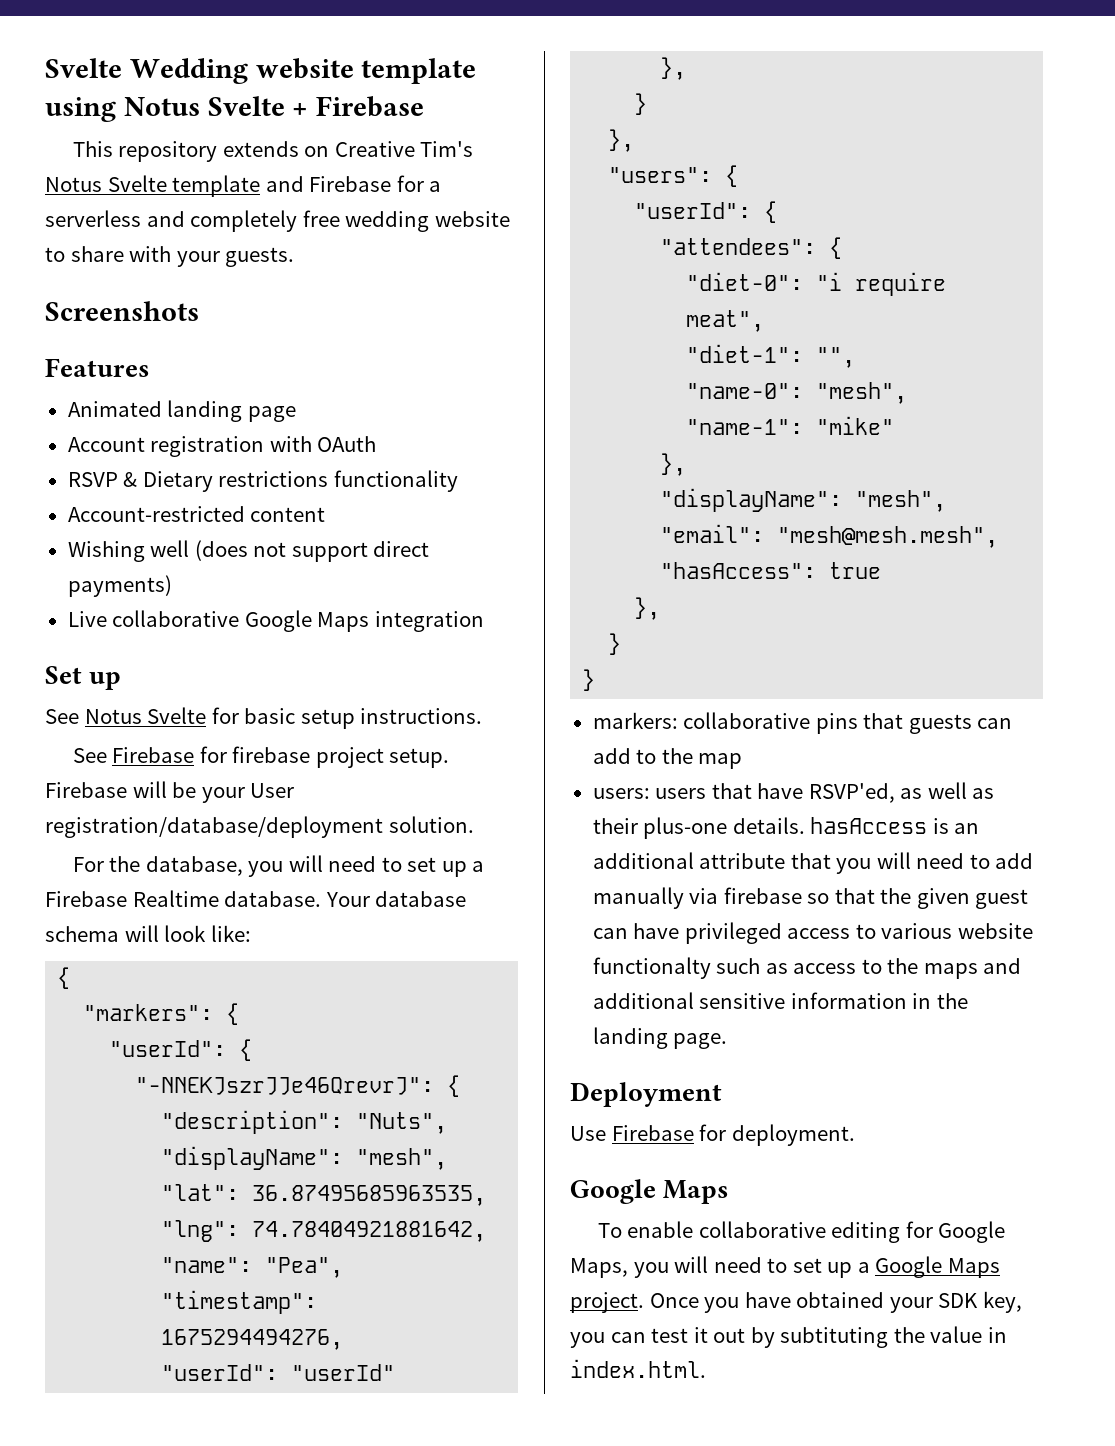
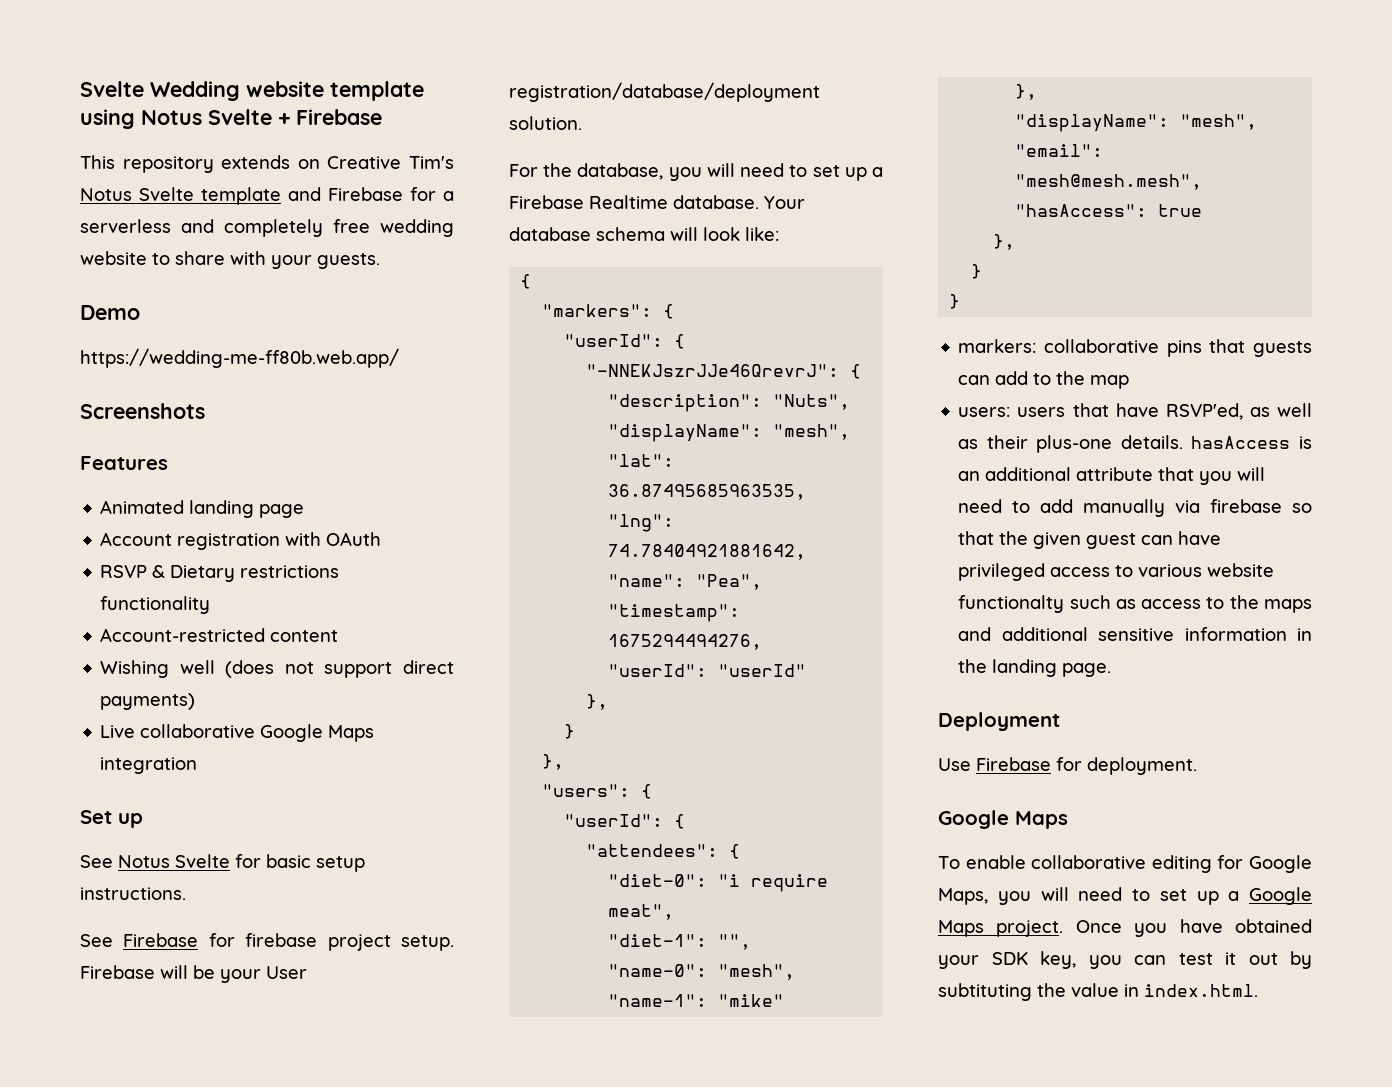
+ Demo
+ https://wedding-me-ff80b.web.app/

